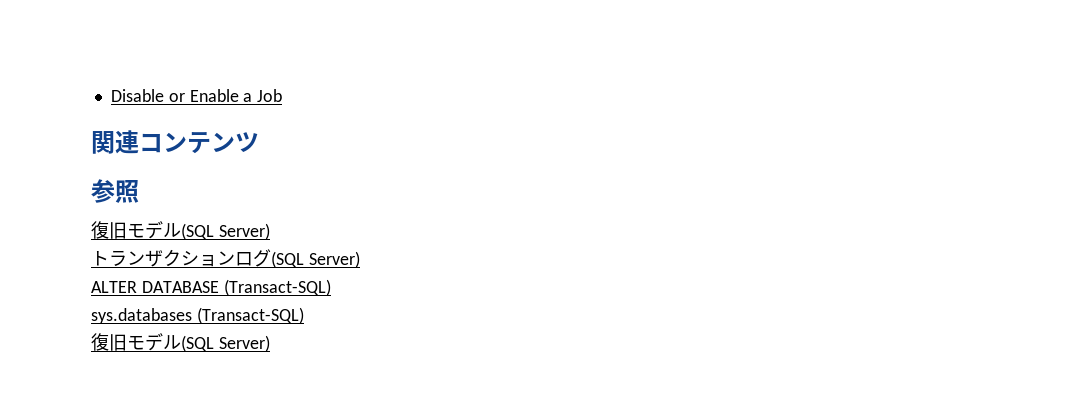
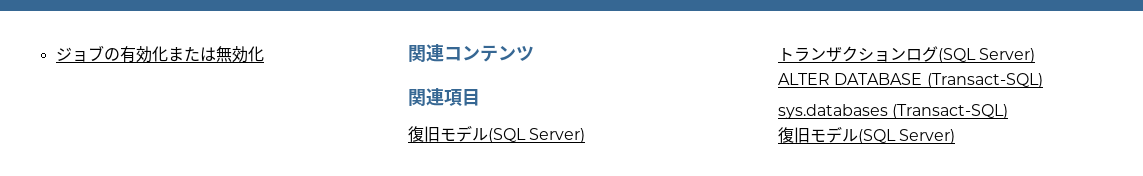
- Disable or Enable a Job
+ ジョブの有効化または無効化
- 参照
+ 関連項目

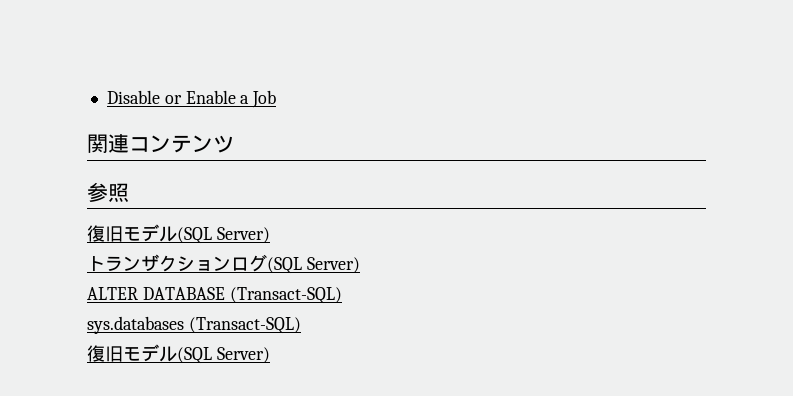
- ジョブの有効化または無効化
+ Disable or Enable a Job
- 関連項目
+ 参照

